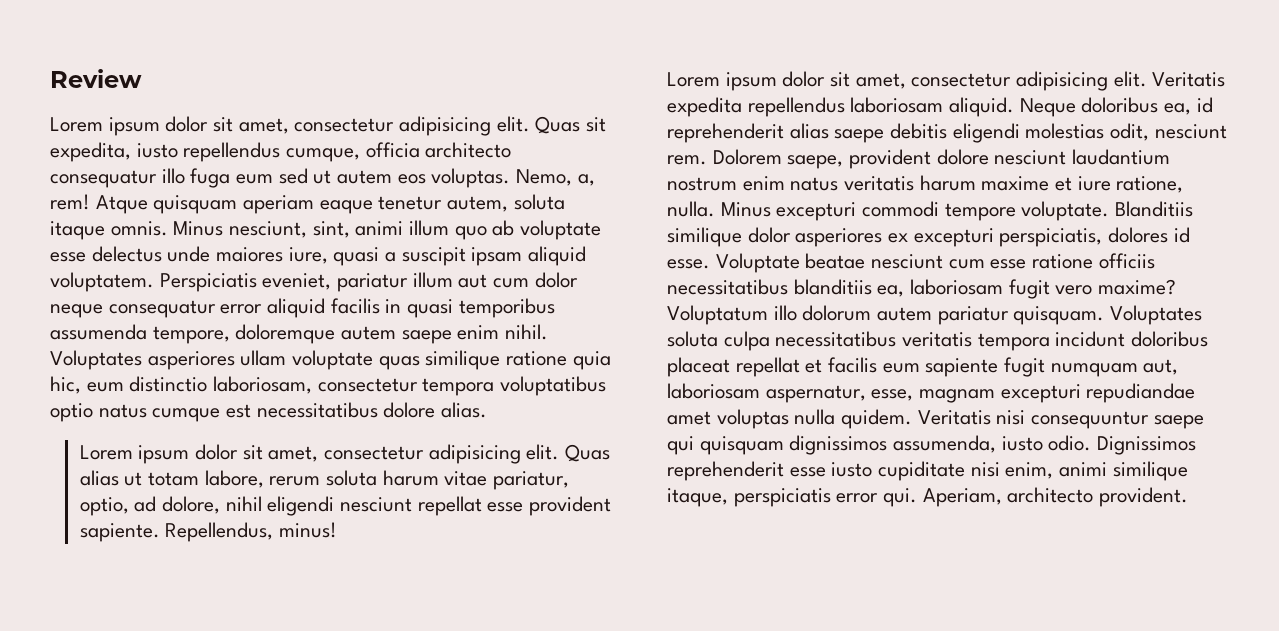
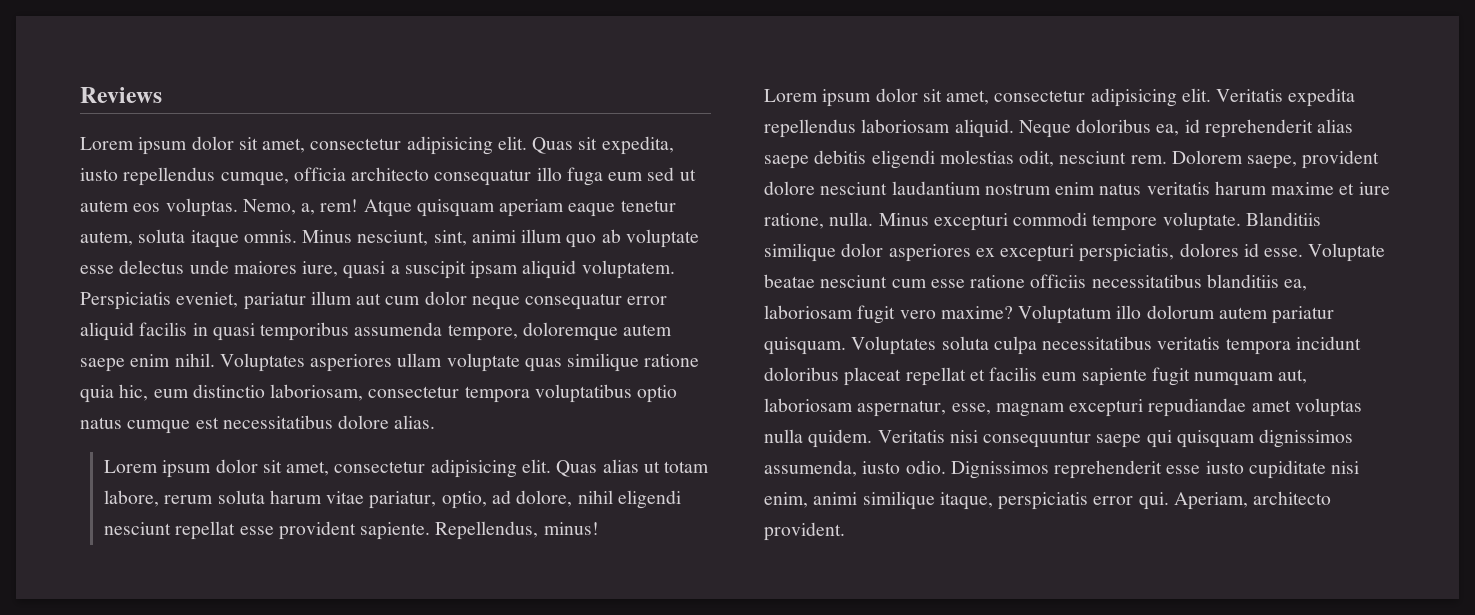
- Review
+ Reviews

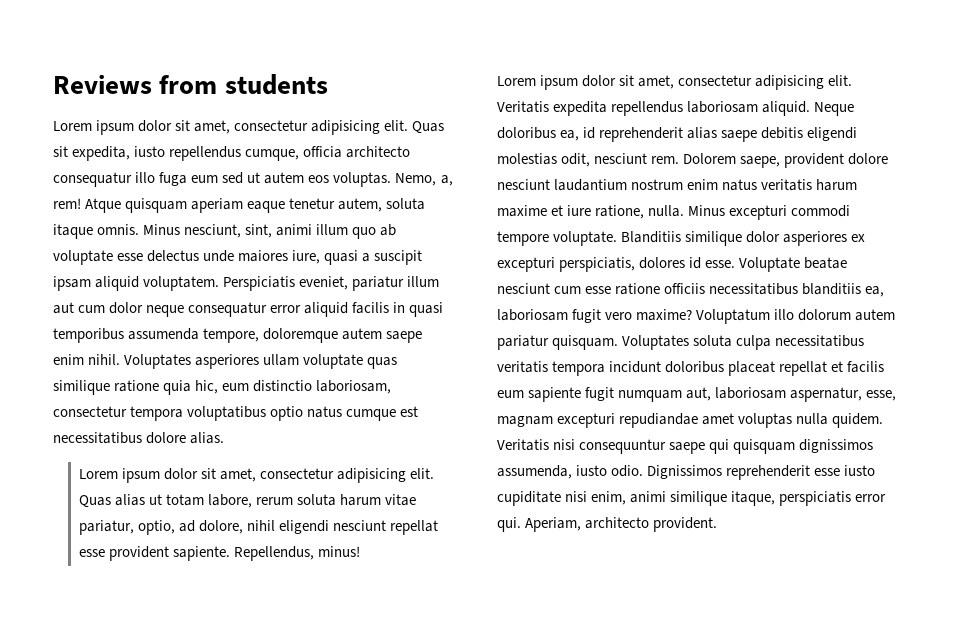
- Reviews
+ Reviews from students

